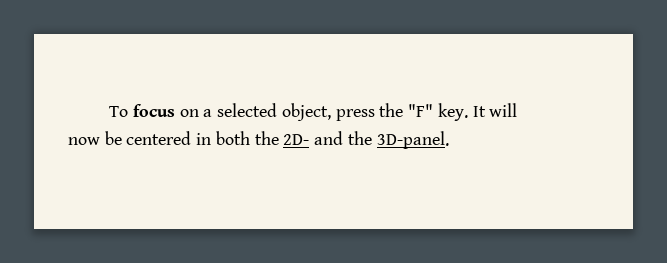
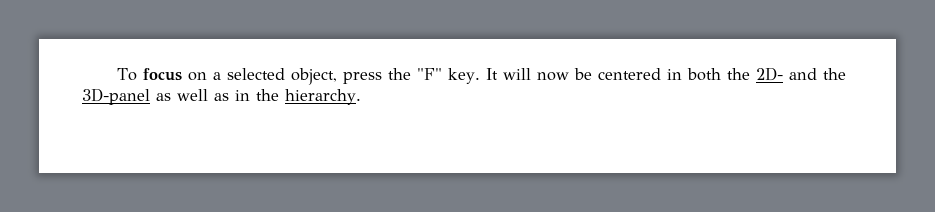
- It will now be centered in both the 2D- and the 3D-panel.
+ It will now be centered in both the 2D- and the 3D-panel as well as in the hierarchy.

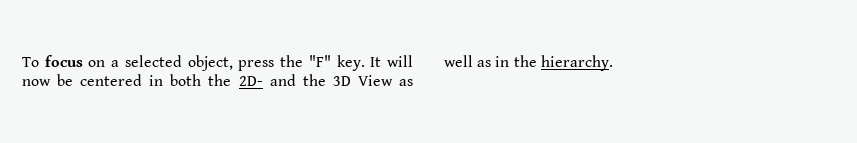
- It will now be centered in both the 2D- and the 3D-panel as well as in the hierarchy.
+ It will now be centered in both the 2D- and the 3D View as well as in the hierarchy.

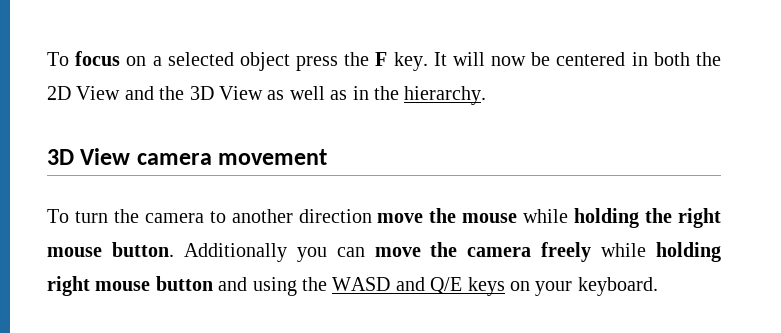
- To focus on a selected object, press the "F" key.
+ To focus on a selected object press the F key.
- It will now be centered in both the 2D- and the 3D View as well as in the hierarchy.
+ It will now be centered in both the 2D View and the 3D View as well as in the hierarchy.
+ 3D View camera movement
+ To turn the camera to another direction move the mouse while holding the right mouse button. Additionally you can move the camera freely while holding right mouse button and using the WASD and Q/E keys on your keyboard.

